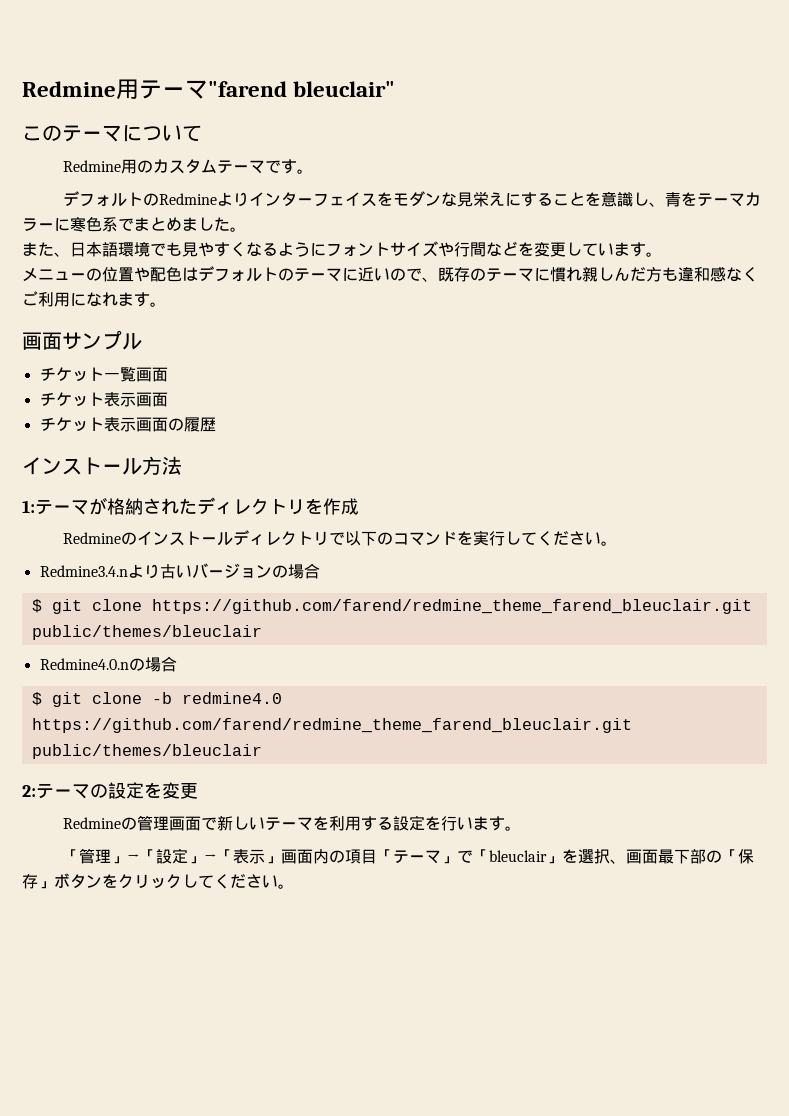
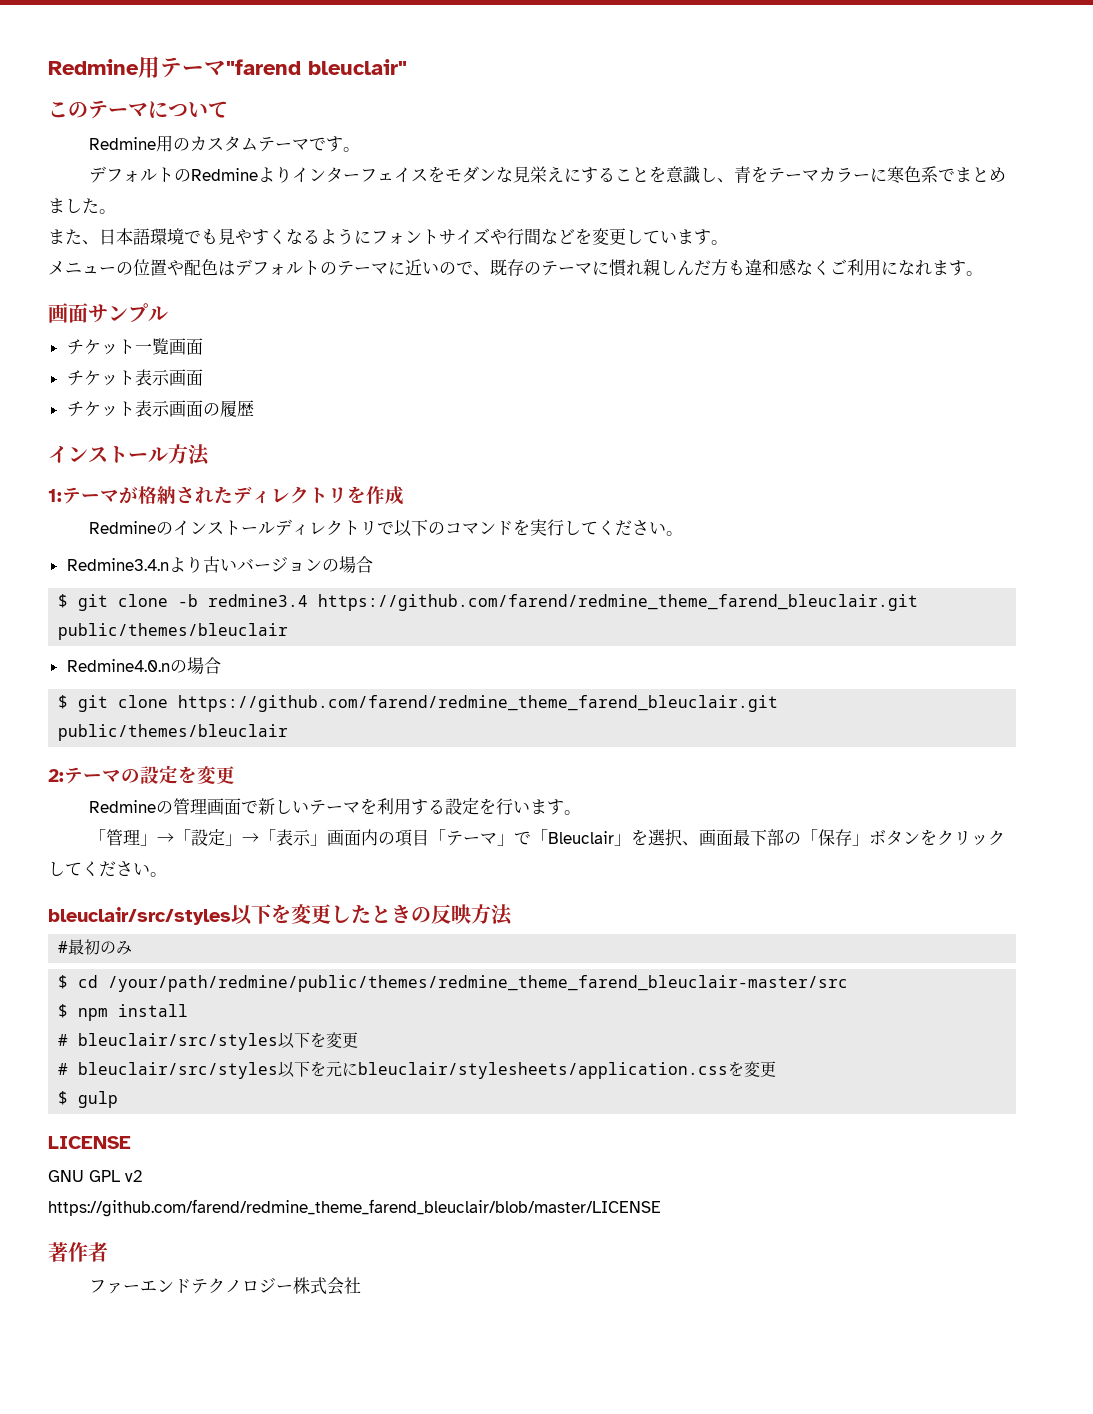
- $ git clone https://github.com/farend/redmine_theme_farend_bleuclair.git public/themes/bleuclair
+ $ git clone -b redmine3.4 https://github.com/farend/redmine_theme_farend_bleuclair.git public/themes/bleuclair
- $ git clone -b redmine4.0 https://github.com/farend/redmine_theme_farend_bleuclair.git public/themes/bleuclair
+ $ git clone https://github.com/farend/redmine_theme_farend_bleuclair.git public/themes/bleuclair
- 「管理」→「設定」→「表示」画面内の項目「テーマ」で「bleuclair」を選択、画面最下部の「保存」ボタンをクリックしてください。
+ 「管理」→「設定」→「表示」画面内の項目「テーマ」で「Bleuclair」を選択、画面最下部の「保存」ボタンをクリックしてください。
+ bleuclair/src/styles以下を変更したときの反映方法
+ #最初のみ
+ $ cd /your/path/redmine/public/themes/redmine_theme_farend_bleuclair-master/src
+ $ npm install
+ # bleuclair/src/styles以下を変更
+ # bleuclair/src/styles以下を元にbleuclair/stylesheets/application.cssを変更
+ $ gulp
+ LICENSE
+ GNU GPL v2
+ https://github.com/farend/redmine_theme_farend_bleuclair/blob/master/LICENSE
+ 著作者
+ ファーエンドテクノロジー株式会社

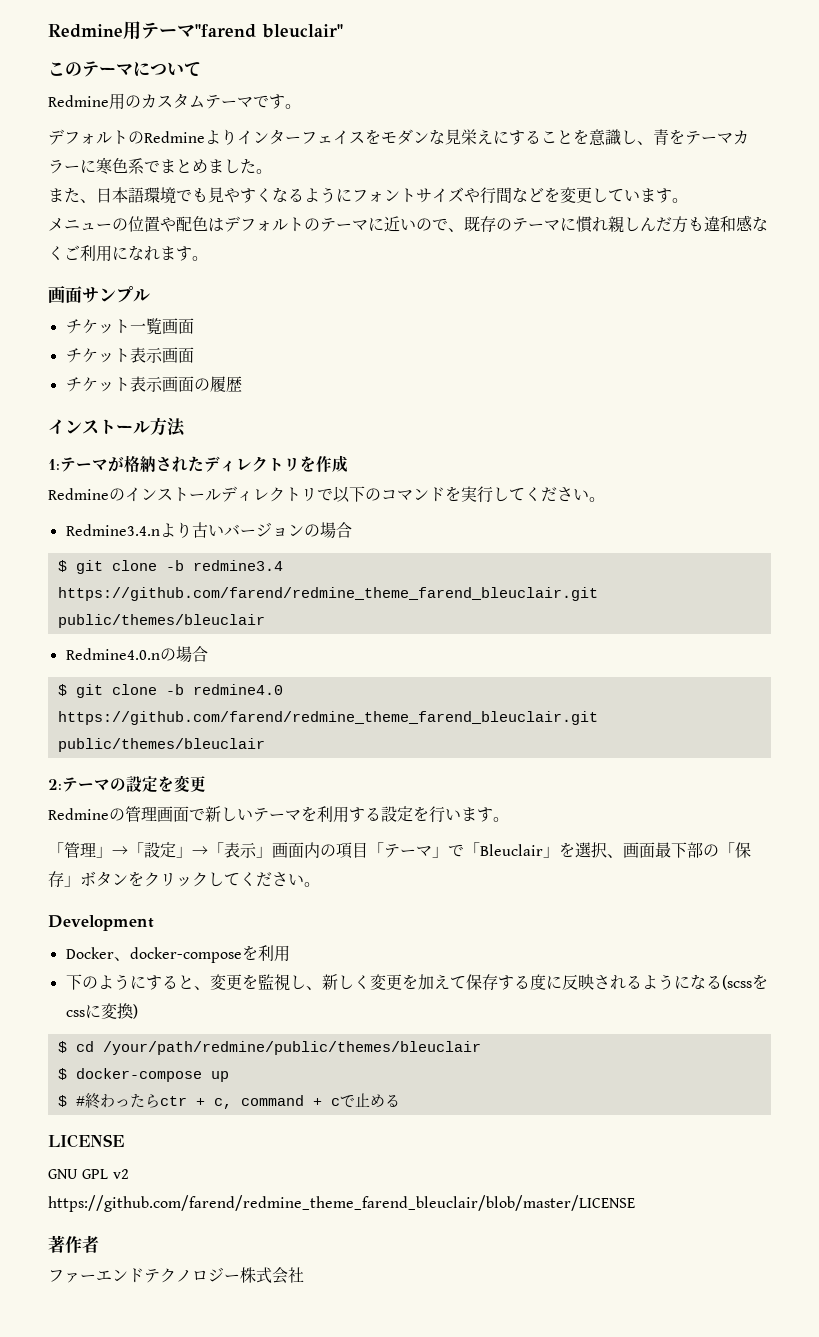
- $ git clone https://github.com/farend/redmine_theme_farend_bleuclair.git public/themes/bleuclair
+ $ git clone -b redmine4.0 https://github.com/farend/redmine_theme_farend_bleuclair.git public/themes/bleuclair
- bleuclair/src/styles以下を変更したときの反映方法
- #最初のみ
+ Development
+ Docker、docker-composeを利用
+ 下のようにすると、変更を監視し、新しく変更を加えて保存する度に反映されるようになる(scssをcssに変換)
- $ cd /your/path/redmine/public/themes/redmine_theme_farend_bleuclair-master/src
- $ npm install
- # bleuclair/src/styles以下を変更
- # bleuclair/src/styles以下を元にbleuclair/stylesheets/application.cssを変更
- $ gulp
+ $ cd /your/path/redmine/public/themes/bleuclair
+ $ docker-compose up
+ $ #終わったらctr + c, command + cで止める

